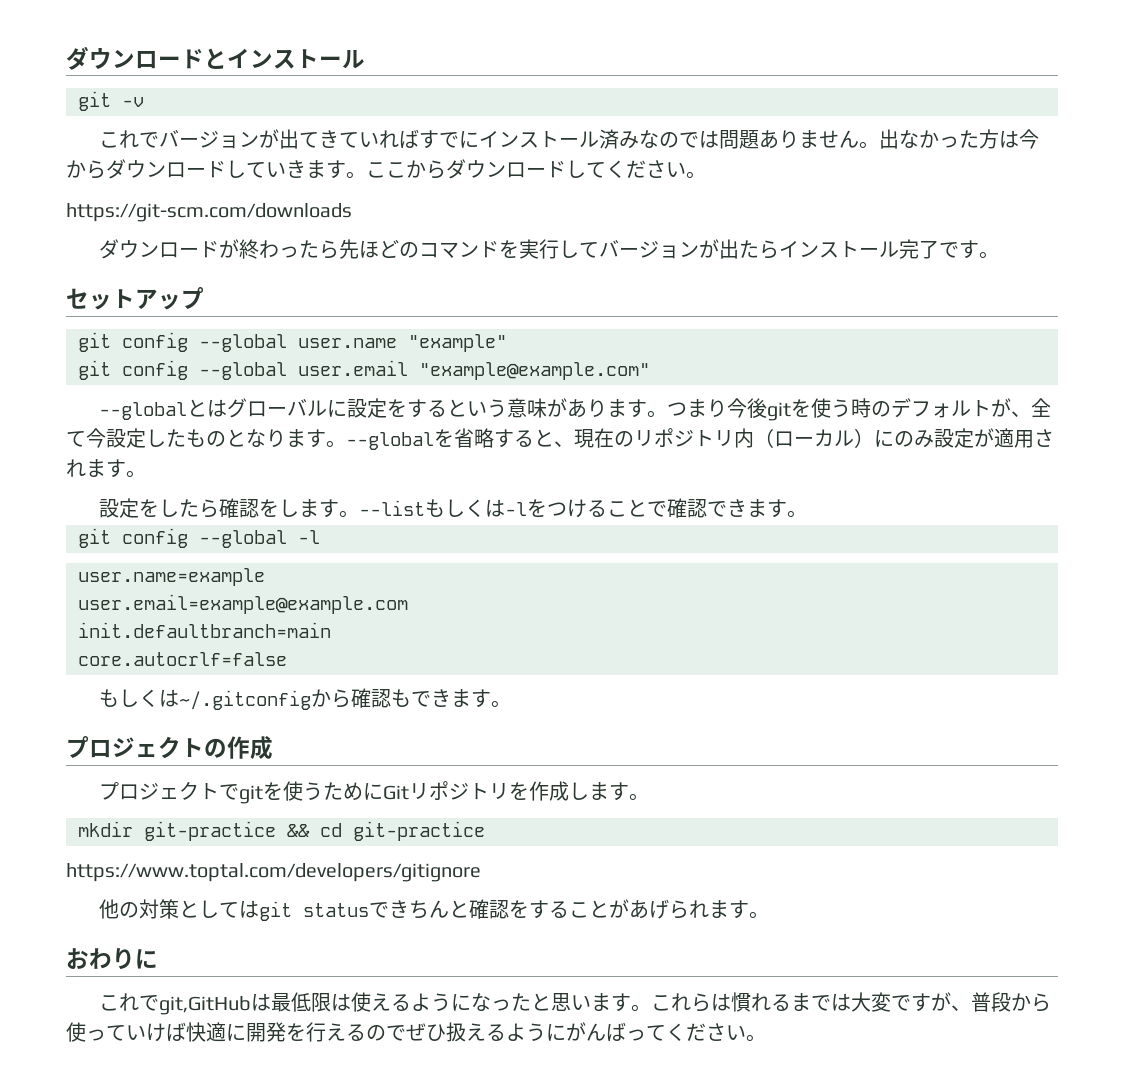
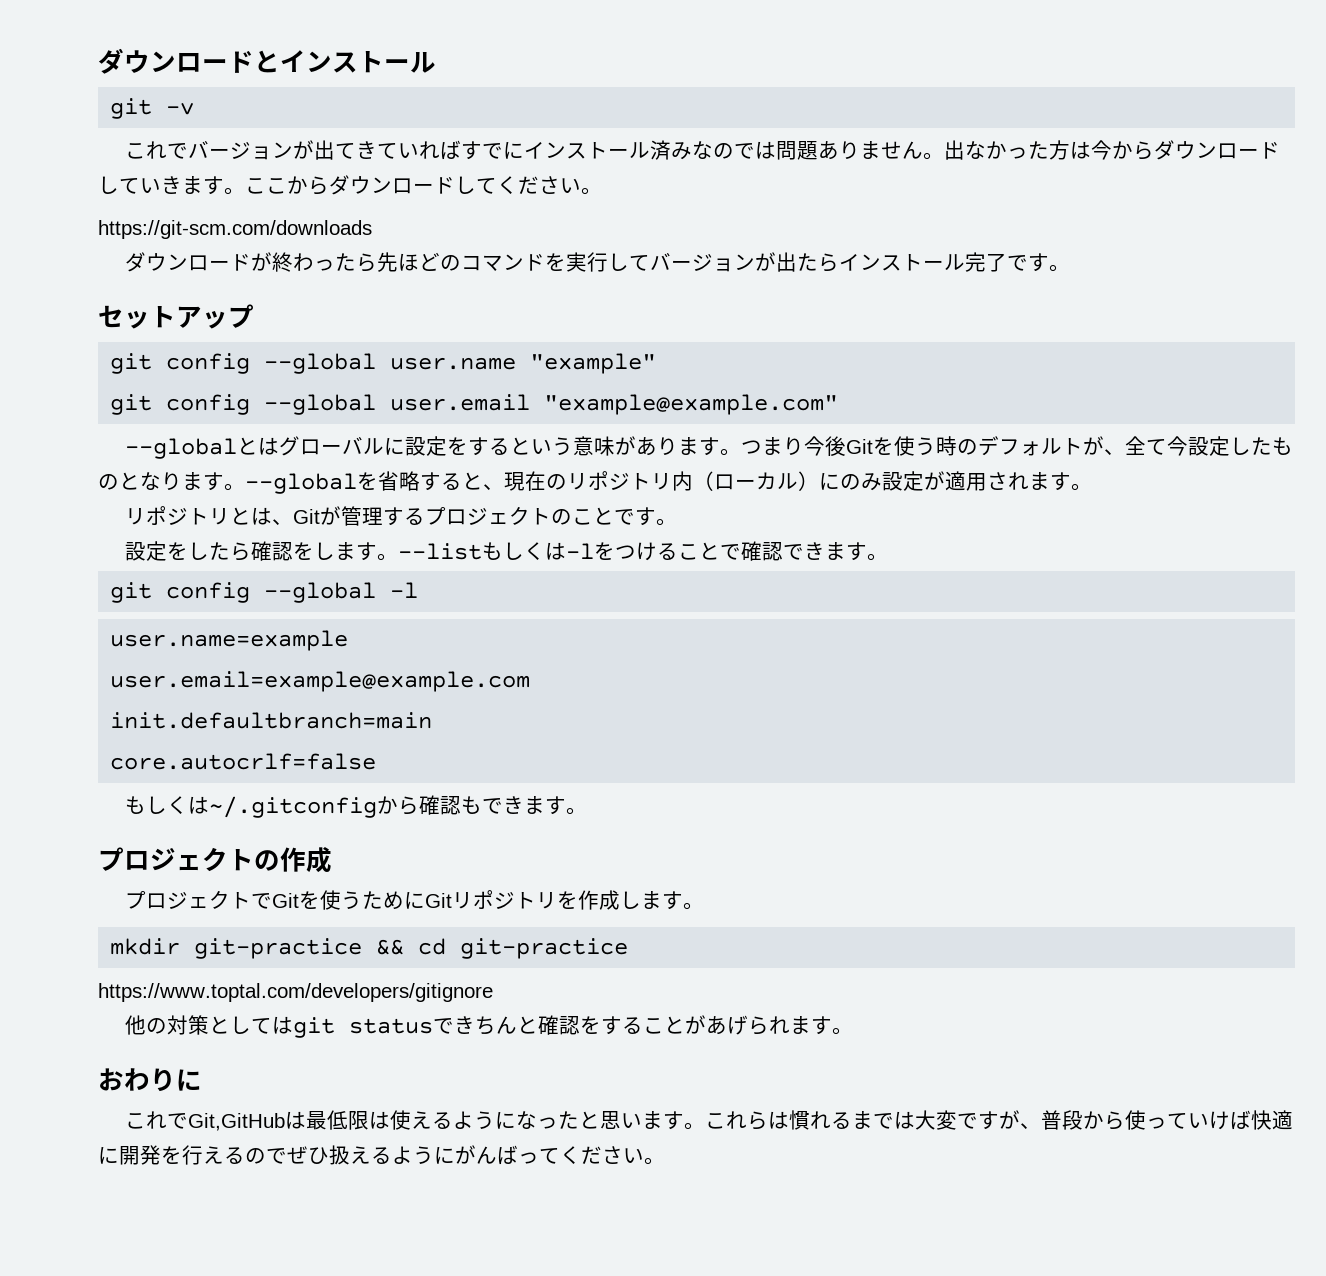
- つまり今後gitを使う時のデフォルトが、全て今設定したものとなります。
+ つまり今後Gitを使う時のデフォルトが、全て今設定したものとなります。
+ リポジトリとは、Gitが管理するプロジェクトのことです。
- プロジェクトでgitを使うためにGitリポジトリを作成します。
+ プロジェクトでGitを使うためにGitリポジトリを作成します。
- これでgit,GitHubは最低限は使えるようになったと思います。
+ これでGit,GitHubは最低限は使えるようになったと思います。

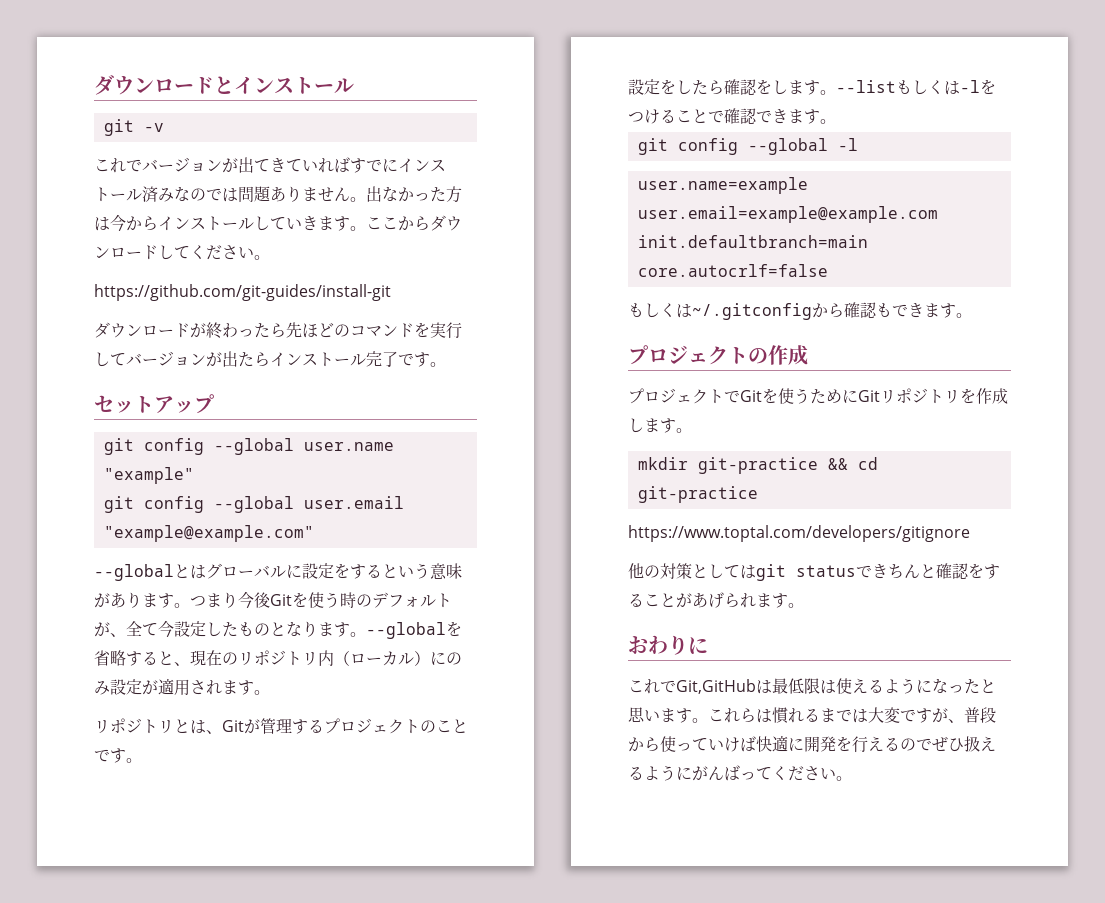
- 出なかった方は今からダウンロードしていきます。
+ 出なかった方は今からインストールしていきます。
- https://git-scm.com/downloads
+ https://github.com/git-guides/install-git

